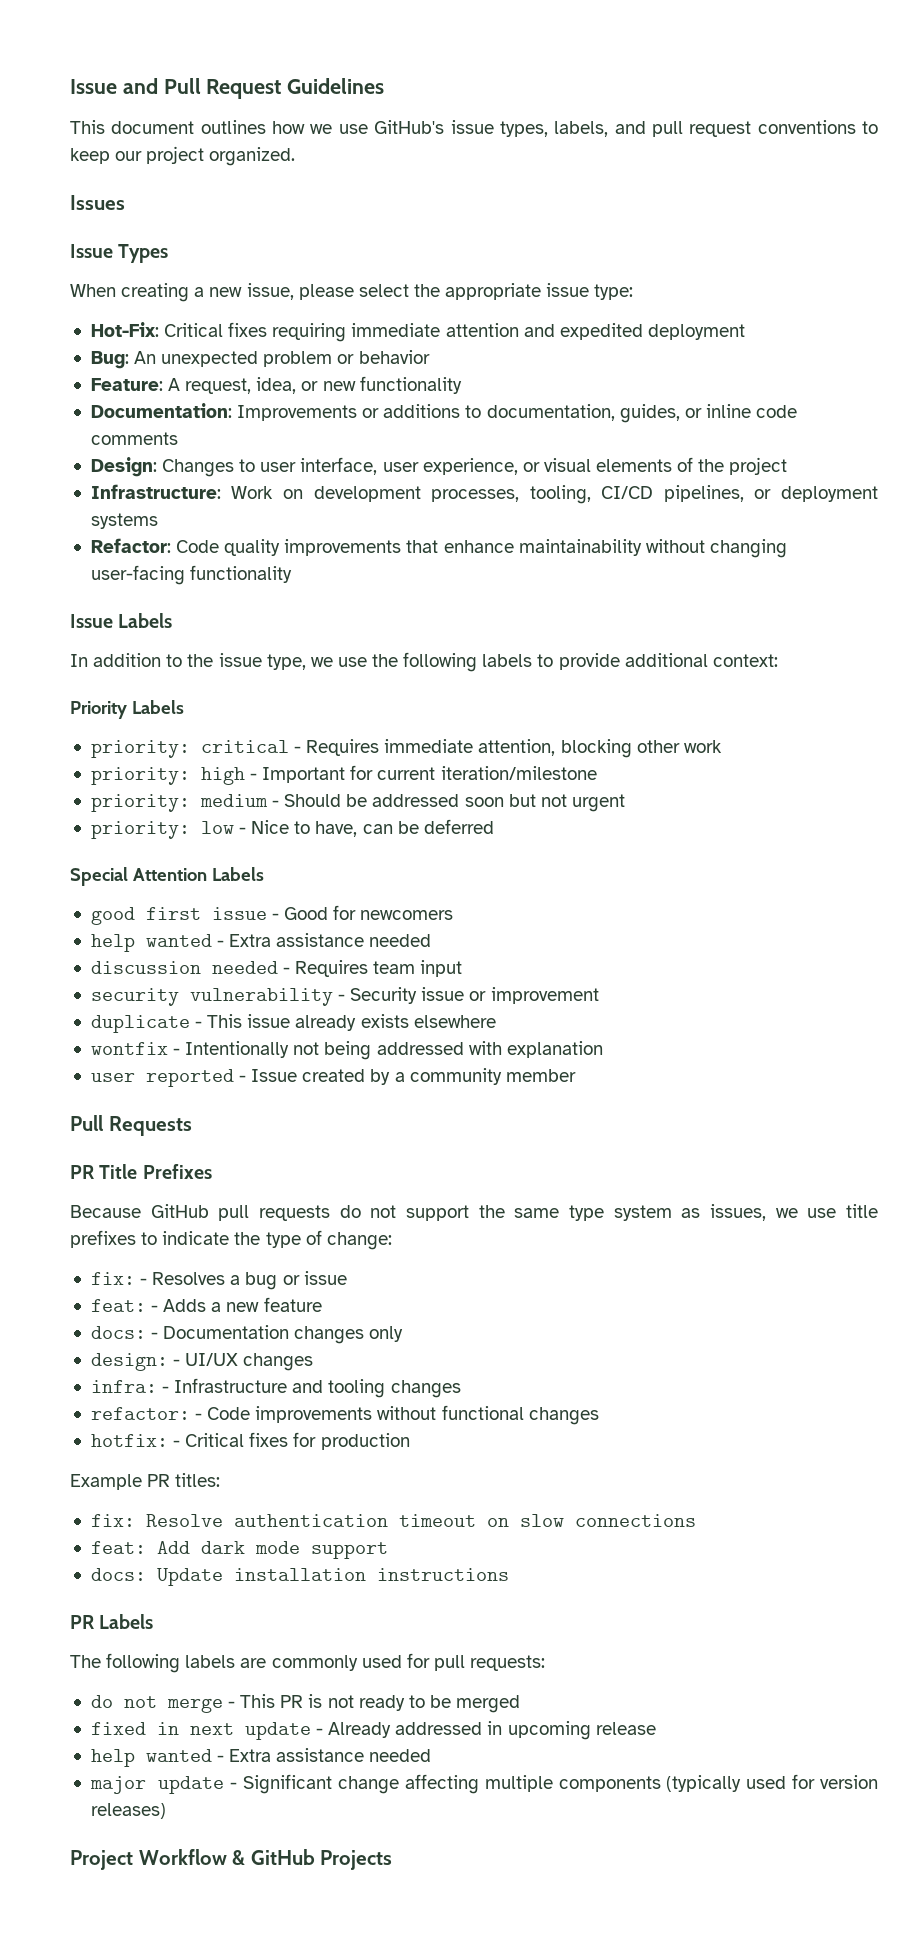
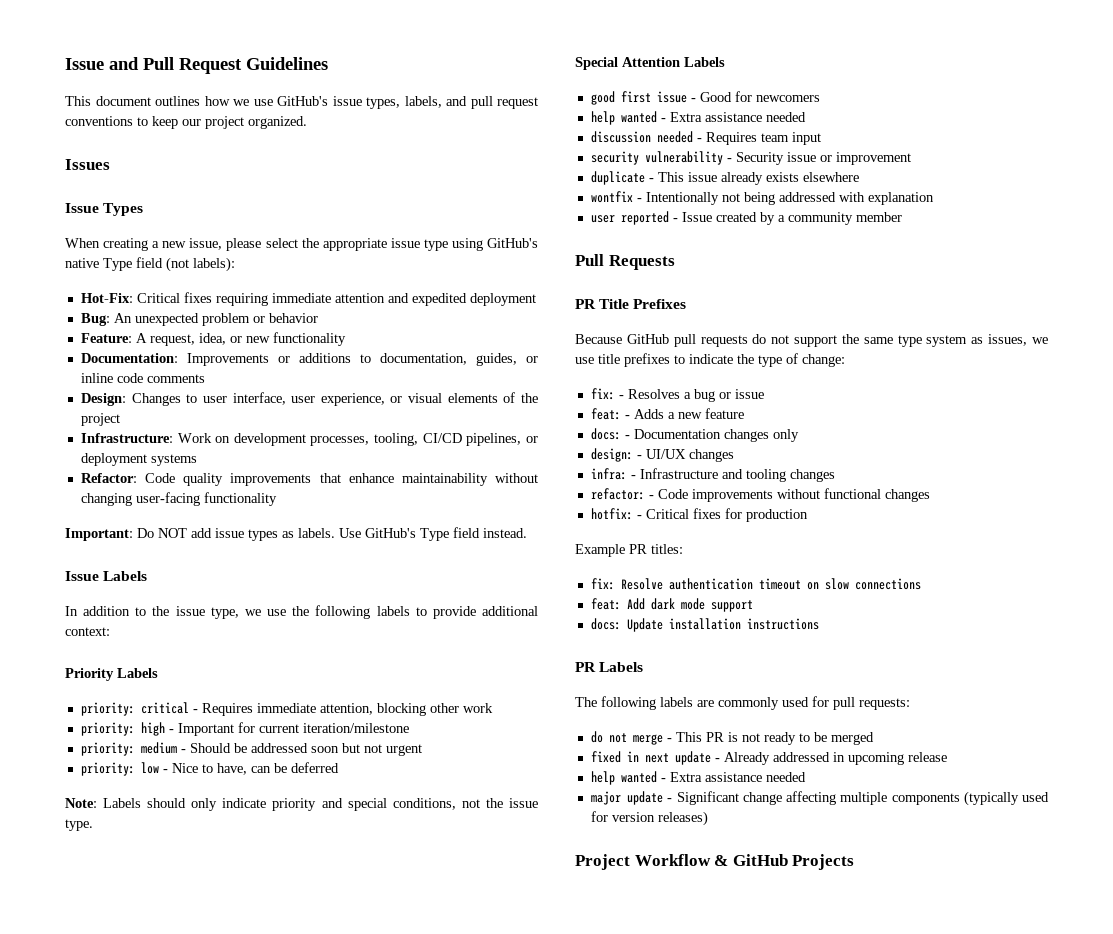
- When creating a new issue, please select the appropriate issue type:
+ When creating a new issue, please select the appropriate issue type using GitHub's native Type field (not labels):
+ Important: Do NOT add issue types as labels. Use GitHub's Type field instead.
+ Note: Labels should only indicate priority and special conditions, not the issue type.

